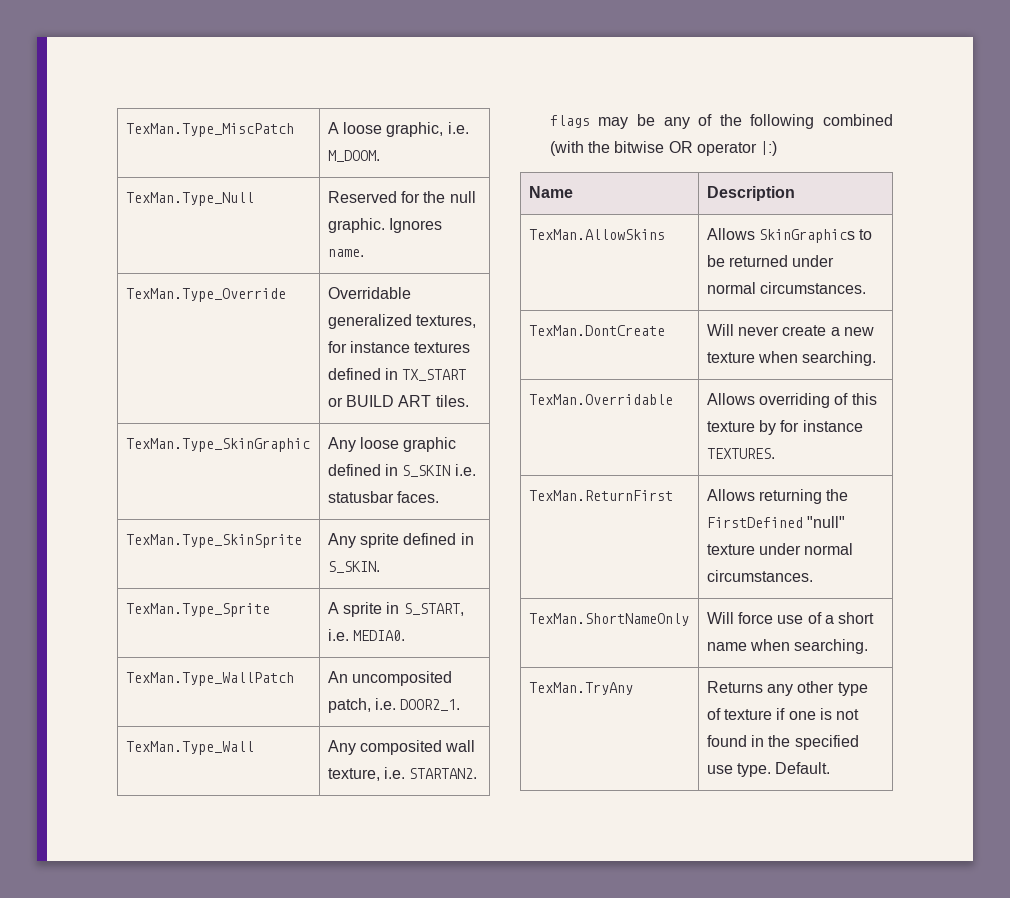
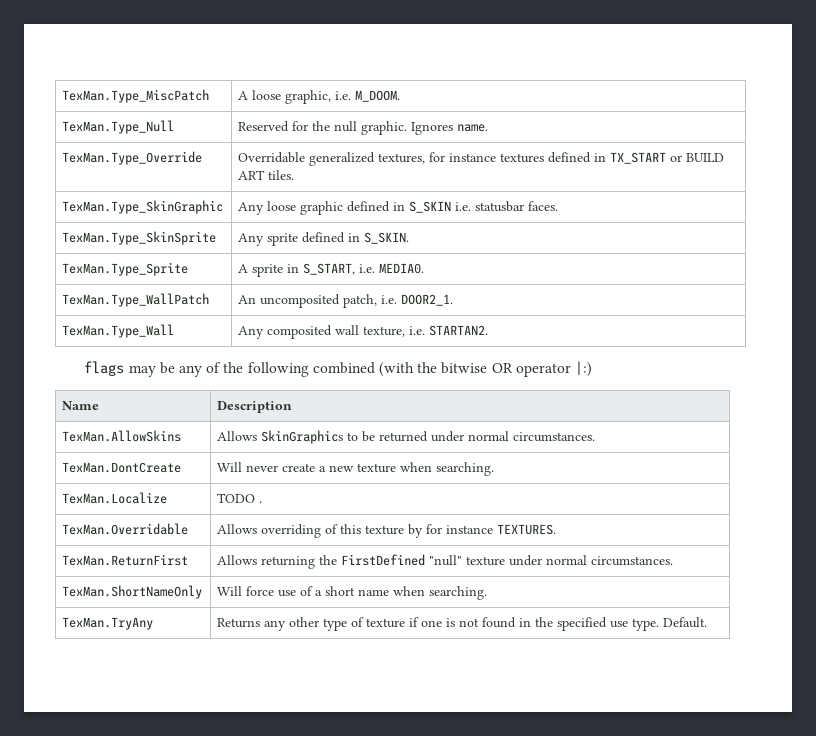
+ TexMan.Localize | TODO .

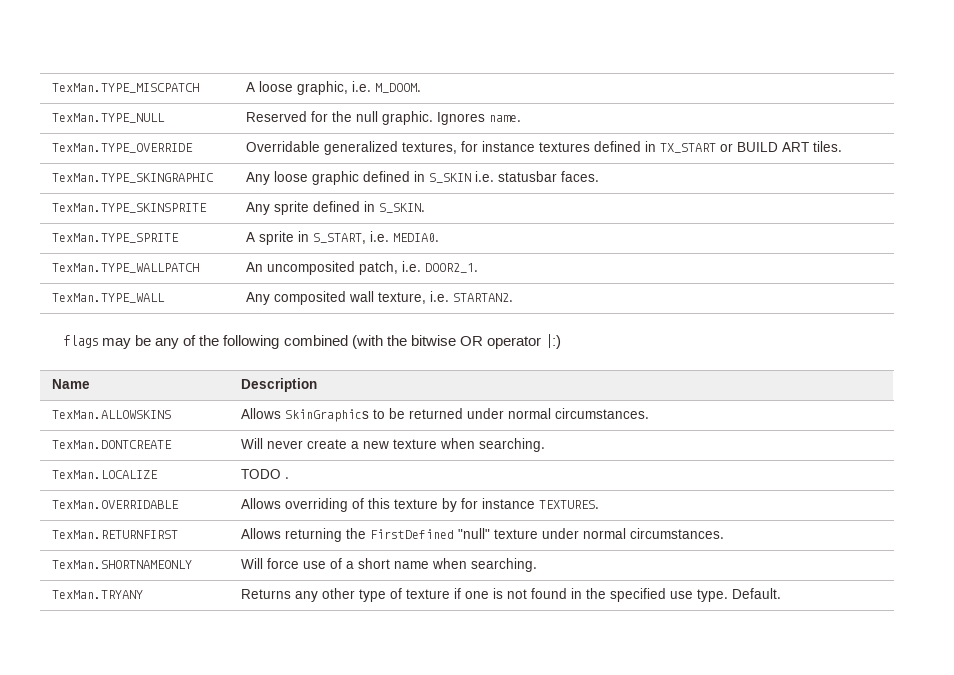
- TexMan.Type_MiscPatch | A loose graphic, i.e. M_DOOM.
+ TexMan.TYPE_MISCPATCH | A loose graphic, i.e. M_DOOM.
- TexMan.Type_Null | Reserved for the null graphic. Ignores name.
+ TexMan.TYPE_NULL | Reserved for the null graphic. Ignores name.
- TexMan.Type_Override | Overridable generalized textures, for instance textures defined in TX_START or BUILD ART tiles.
+ TexMan.TYPE_OVERRIDE | Overridable generalized textures, for instance textures defined in TX_START or BUILD ART tiles.
- TexMan.Type_SkinGraphic | Any loose graphic defined in S_SKIN i.e. statusbar faces.
+ TexMan.TYPE_SKINGRAPHIC | Any loose graphic defined in S_SKIN i.e. statusbar faces.
- TexMan.Type_SkinSprite | Any sprite defined in S_SKIN.
+ TexMan.TYPE_SKINSPRITE | Any sprite defined in S_SKIN.
- TexMan.Type_Sprite | A sprite in S_START, i.e. MEDIA0.
+ TexMan.TYPE_SPRITE | A sprite in S_START, i.e. MEDIA0.
- TexMan.Type_WallPatch | An uncomposited patch, i.e. DOOR2_1.
+ TexMan.TYPE_WALLPATCH | An uncomposited patch, i.e. DOOR2_1.
- TexMan.Type_Wall | Any composited wall texture, i.e. STARTAN2.
+ TexMan.TYPE_WALL | Any composited wall texture, i.e. STARTAN2.
- TexMan.AllowSkins | Allows SkinGraphics to be returned under normal circumstances.
+ TexMan.ALLOWSKINS | Allows SkinGraphics to be returned under normal circumstances.
- TexMan.DontCreate | Will never create a new texture when searching.
+ TexMan.DONTCREATE | Will never create a new texture when searching.
- TexMan.Localize | TODO .
+ TexMan.LOCALIZE | TODO .
- TexMan.Overridable | Allows overriding of this texture by for instance TEXTURES.
+ TexMan.OVERRIDABLE | Allows overriding of this texture by for instance TEXTURES.
- TexMan.ReturnFirst | Allows returning the FirstDefined "null" texture under normal circumstances.
+ TexMan.RETURNFIRST | Allows returning the FirstDefined "null" texture under normal circumstances.
- TexMan.ShortNameOnly | Will force use of a short name when searching.
+ TexMan.SHORTNAMEONLY | Will force use of a short name when searching.
- TexMan.TryAny | Returns any other type of texture if one is not found in the specified use type. Default.
+ TexMan.TRYANY | Returns any other type of texture if one is not found in the specified use type. Default.

